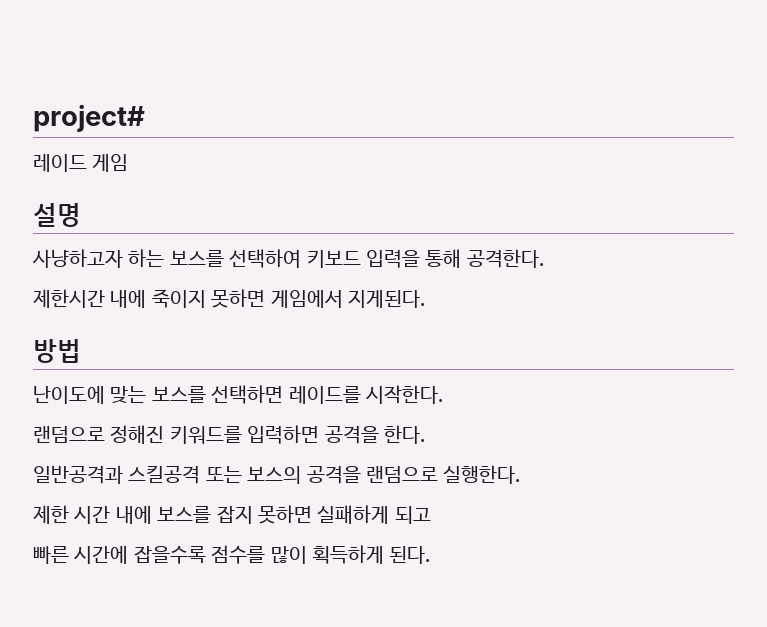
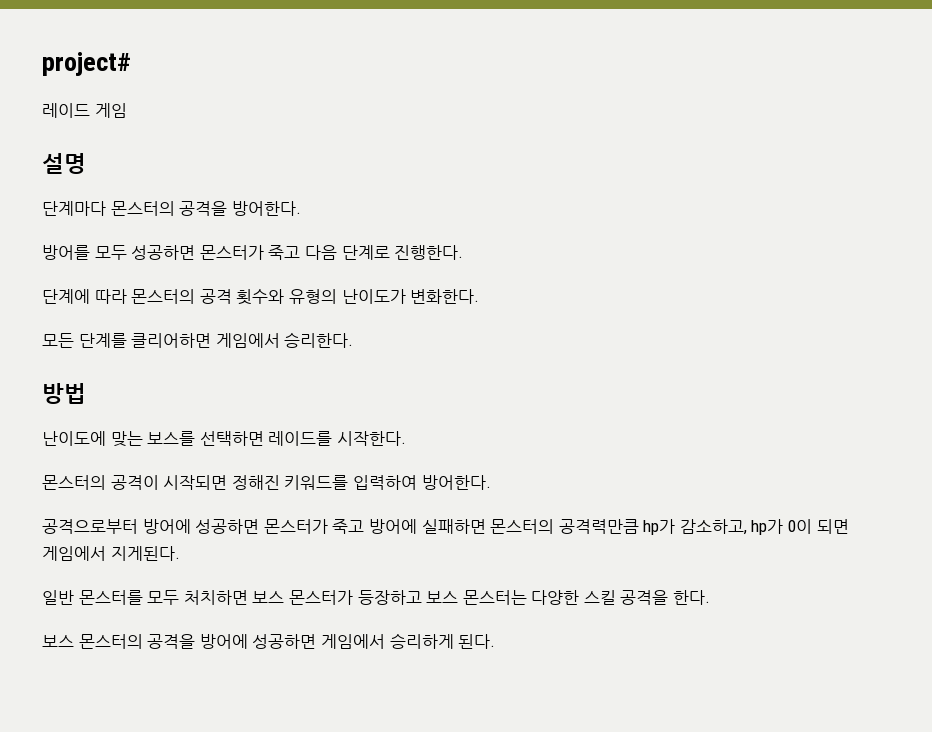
- 사냥하고자 하는 보스를 선택하여 키보드 입력을 통해 공격한다.
- 제한시간 내에 죽이지 못하면 게임에서 지게된다.
+ 단계마다 몬스터의 공격을 방어한다.
+ 방어를 모두 성공하면 몬스터가 죽고 다음 단계로 진행한다.
+ 단계에 따라 몬스터의 공격 횟수와 유형의 난이도가 변화한다.
+ 모든 단계를 클리어하면 게임에서 승리한다.
- 랜덤으로 정해진 키워드를 입력하면 공격을 한다.
- 일반공격과 스킬공격 또는 보스의 공격을 랜덤으로 실행한다.
- 제한 시간 내에 보스를 잡지 못하면 실패하게 되고
- 빠른 시간에 잡을수록 점수를 많이 획득하게 된다.
+ 몬스터의 공격이 시작되면 정해진 키워드를 입력하여 방어한다.
+ 공격으로부터 방어에 성공하면 몬스터가 죽고 방어에 실패하면 몬스터의 공격력만큼 hp가 감소하고, hp가 0이 되면 게임에서 지게된다.
+ 일반 몬스터를 모두 처치하면 보스 몬스터가 등장하고 보스 몬스터는 다양한 스킬 공격을 한다.
+ 보스 몬스터의 공격을 방어에 성공하면 게임에서 승리하게 된다.

